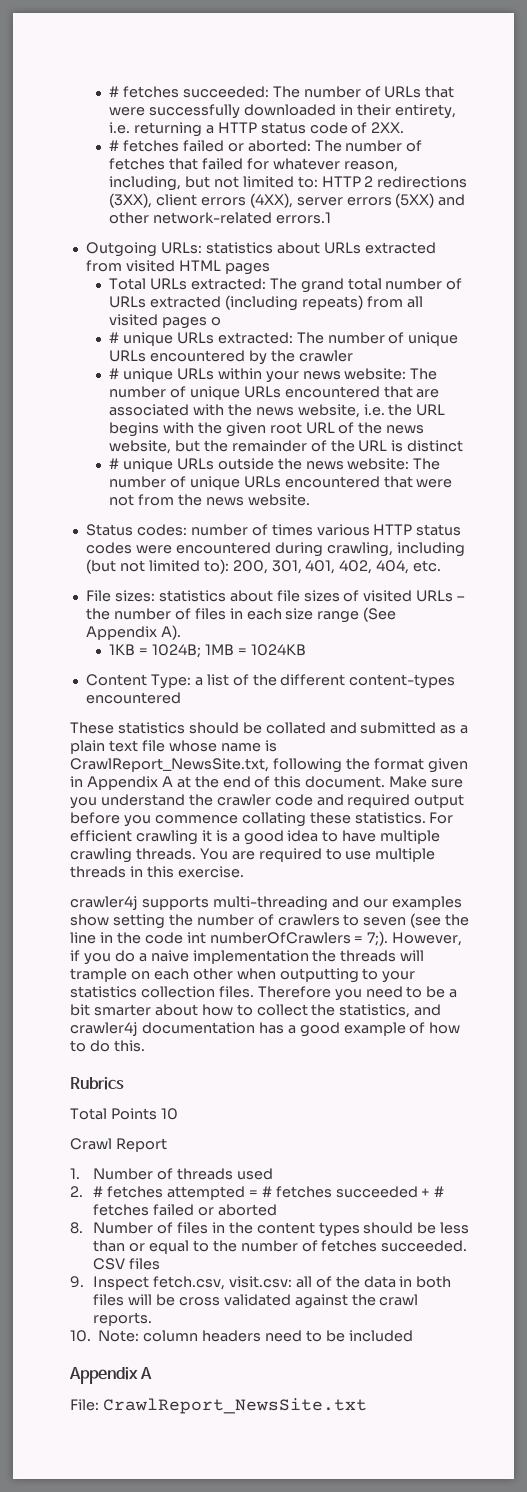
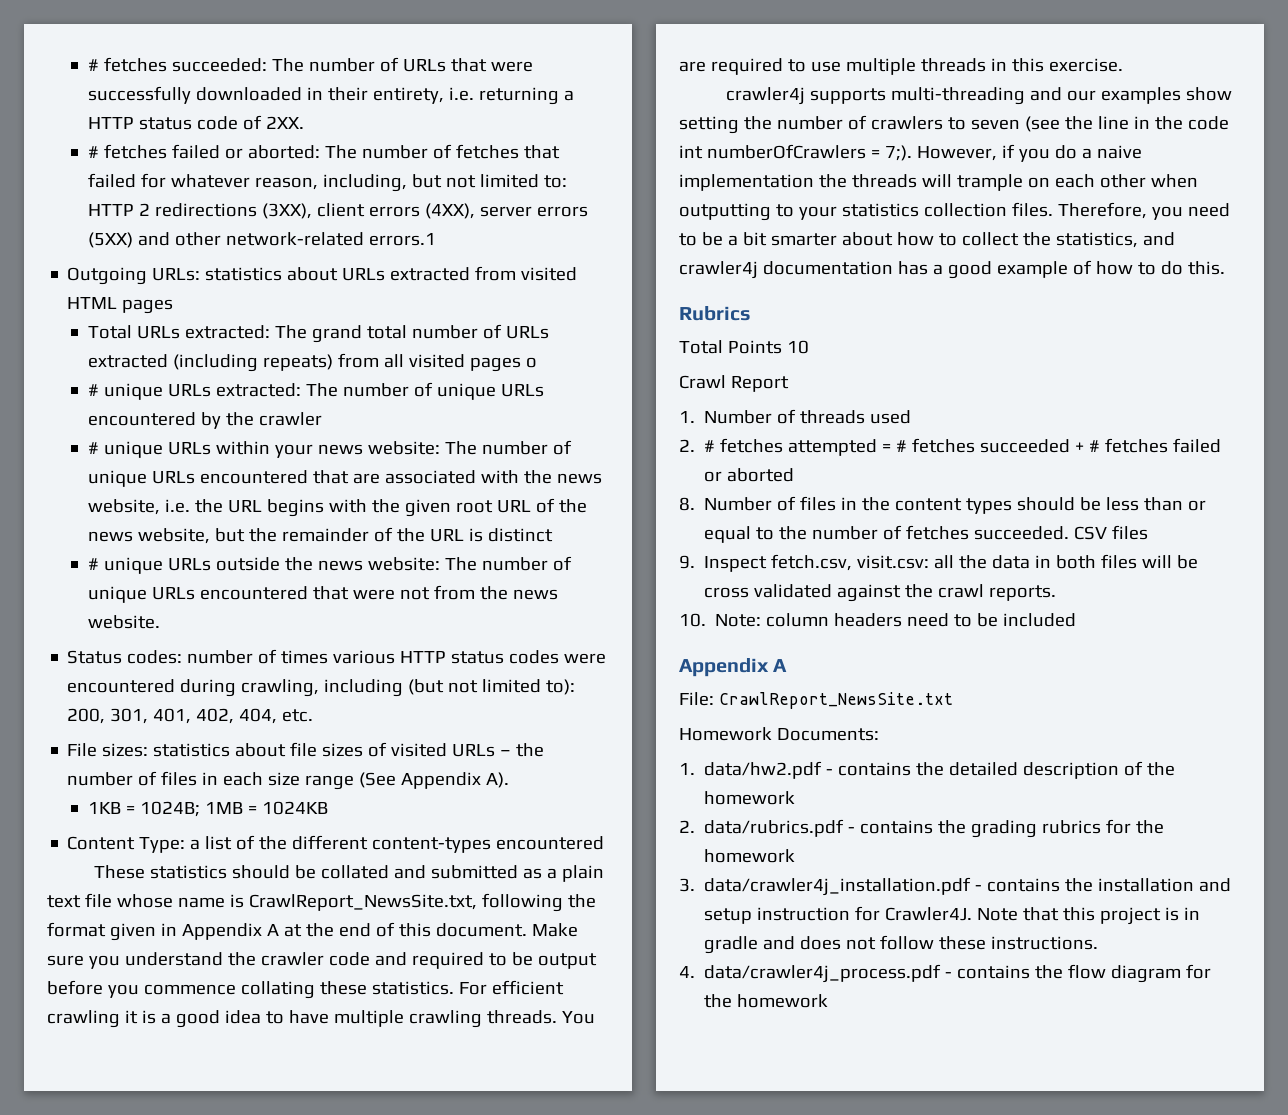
- Make sure you understand the crawler code and required output before you commence collating these statistics.
+ Make sure you understand the crawler code and required to be output before you commence collating these statistics.
- Therefore you need to be a bit smarter about how to collect the statistics, and crawler4j documentation has a good example of how to do this.
+ Therefore, you need to be a bit smarter about how to collect the statistics, and crawler4j documentation has a good example of how to do this.
- 9. Inspect fetch.csv, visit.csv: all of the data in both files will be cross validated against the crawl reports.
+ 9. Inspect fetch.csv, visit.csv: all the data in both files will be cross validated against the crawl reports.
+ Homework Documents:
+ 1. data/hw2.pdf - contains the detailed description of the homework
+ 2. data/rubrics.pdf - contains the grading rubrics for the homework
+ 3. data/crawler4j_installation.pdf - contains the installation and setup instruction for Crawler4J. Note that this project is in gradle and does not follow these instructions.
+ 4. data/crawler4j_process.pdf - contains the flow diagram for the homework

